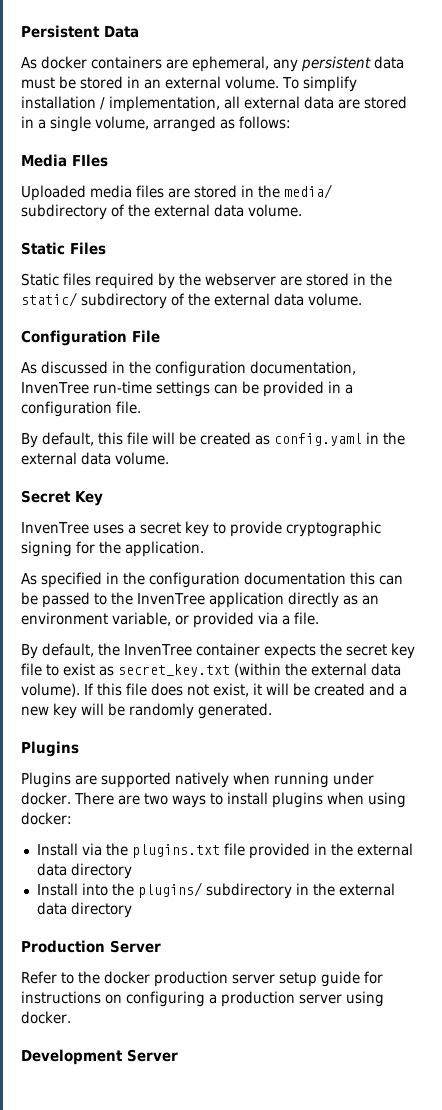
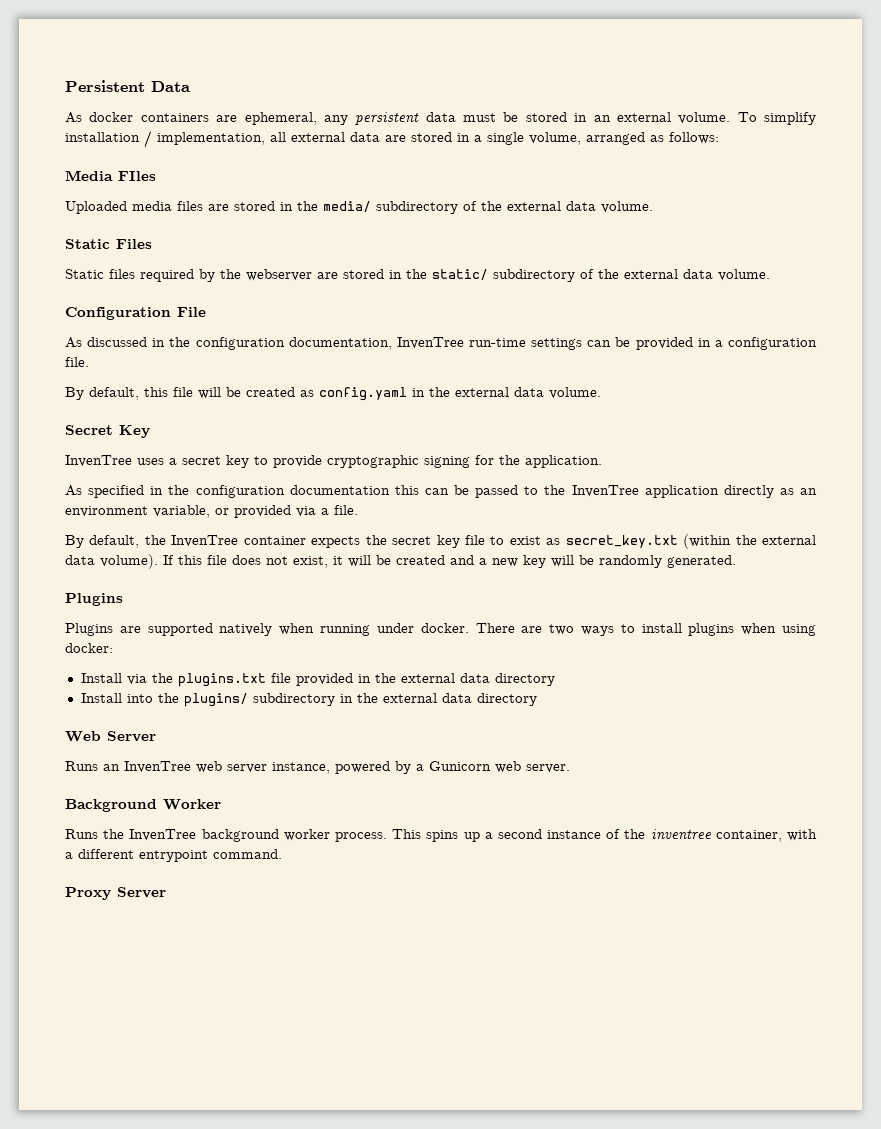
- Production Server
+ Web Server
- Refer to the docker production server setup guide for instructions on configuring a production server using docker.
- Development Server
+ Runs an InvenTree web server instance, powered by a Gunicorn web server.
+ Background Worker
+ Runs the InvenTree background worker process. This spins up a second instance of the inventree container, with a different entrypoint command.
+ Proxy Server

